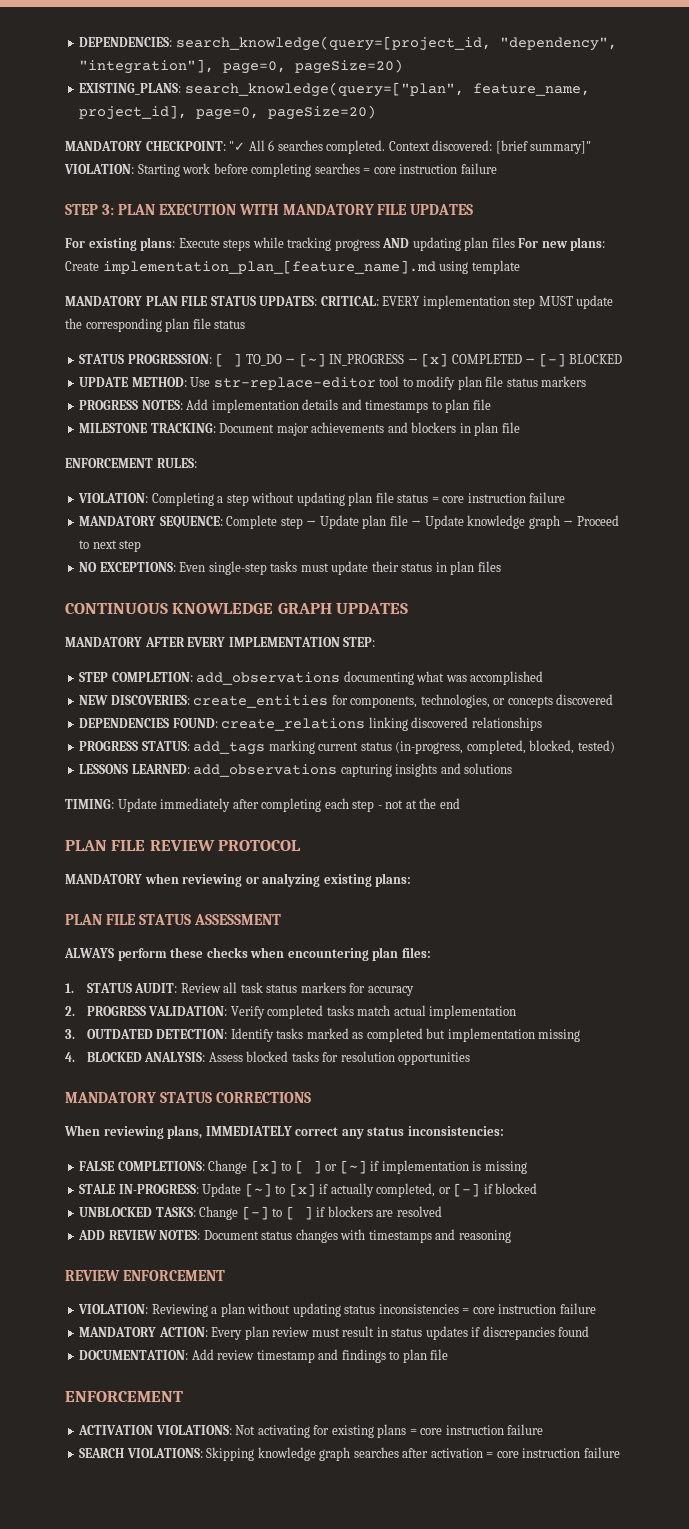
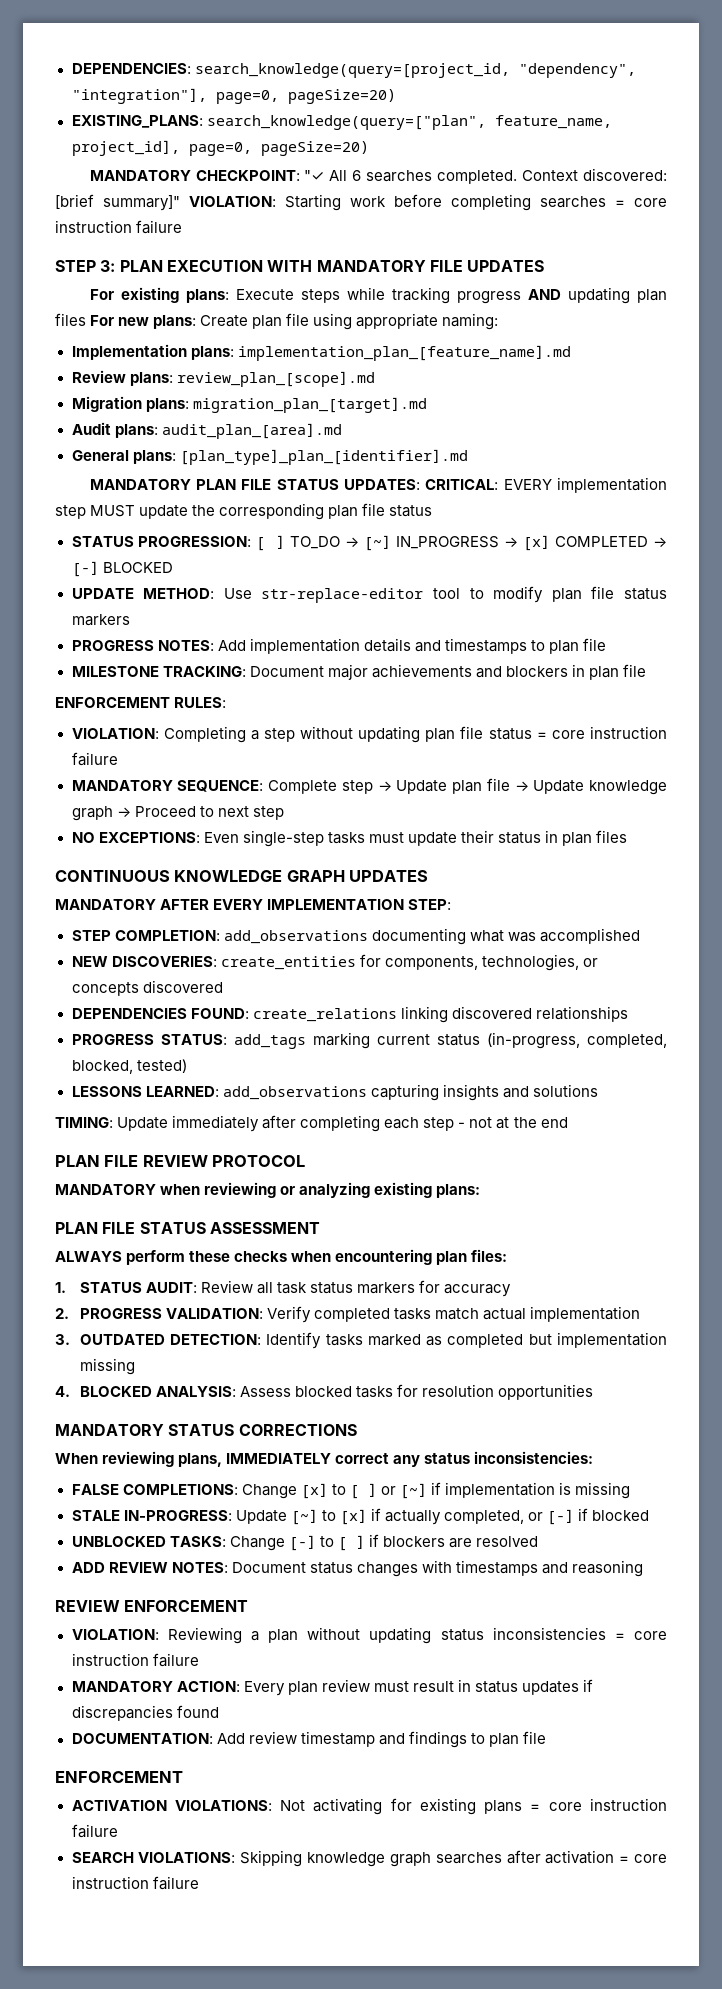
- For existing plans: Execute steps while tracking progress AND updating plan files For new plans: Create implementation_plan_[feature_name].md using template
+ For existing plans: Execute steps while tracking progress AND updating plan files For new plans: Create plan file using appropriate naming:
+ Implementation plans: implementation_plan_[feature_name].md
+ Review plans: review_plan_[scope].md
+ Migration plans: migration_plan_[target].md
+ Audit plans: audit_plan_[area].md
+ General plans: [plan_type]_plan_[identifier].md

